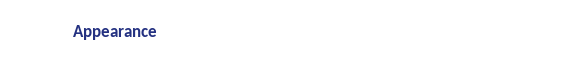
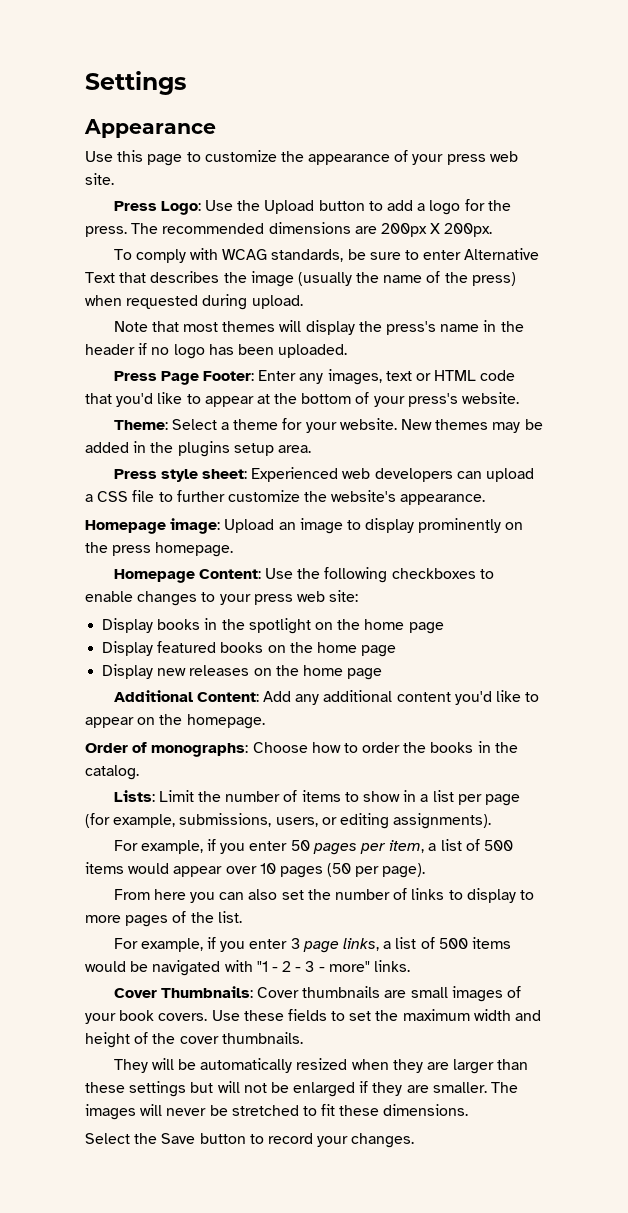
+ Settings
+ Use this page to customize the appearance of your press web site.
+ Press Logo: Use the Upload button to add a logo for the press. The recommended dimensions are 200px X 200px.
+ To comply with WCAG standards, be sure to enter Alternative Text that describes the image (usually the name of the press) when requested during upload.
+ Note that most themes will display the press's name in the header if no logo has been uploaded.
+ Press Page Footer: Enter any images, text or HTML code that you'd like to appear at the bottom of your press's website.
+ Theme: Select a theme for your website. New themes may be added in the plugins setup area.
+ Press style sheet: Experienced web developers can upload a CSS file to further customize the website's appearance.
+ Homepage image: Upload an image to display prominently on the press homepage.
+ Homepage Content: Use the following checkboxes to enable changes to your press web site:
+ Display books in the spotlight on the home page
+ Display featured books on the home page
+ Display new releases on the home page
+ Additional Content: Add any additional content you'd like to appear on the homepage.
+ Order of monographs: Choose how to order the books in the catalog.
+ Lists: Limit the number of items to show in a list per page (for example, submissions, users, or editing assignments).
+ For example, if you enter 50 pages per item, a list of 500 items would appear over 10 pages (50 per page).
+ From here you can also set the number of links to display to more pages of the list.
+ For example, if you enter 3 page links, a list of 500 items would be navigated with "1 - 2 - 3 - more" links.
+ Cover Thumbnails: Cover thumbnails are small images of your book covers. Use these fields to set the maximum width and height of the cover thumbnails.
+ They will be automatically resized when they are larger than these settings but will not be enlarged if they are smaller. The images will never be stretched to fit these dimensions.
+ Select the Save button to record your changes.

